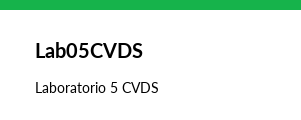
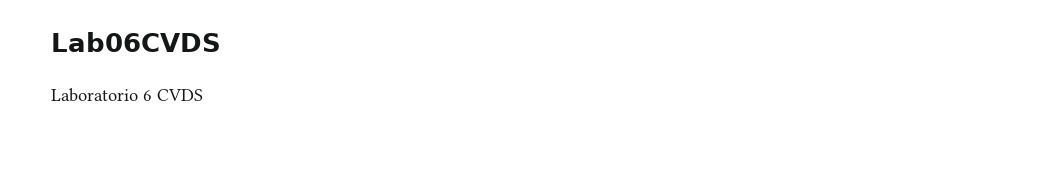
- Lab05CVDS
+ Lab06CVDS
- Laboratorio 5 CVDS
+ Laboratorio 6 CVDS

